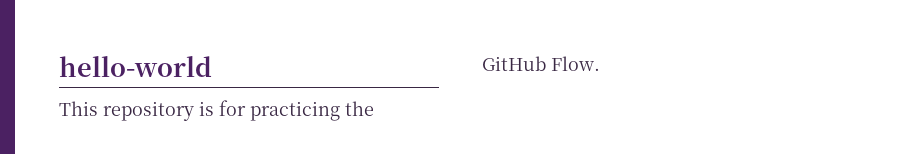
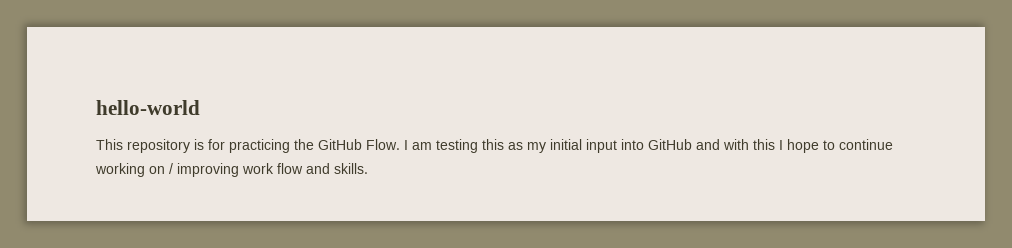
+ I am testing this as my initial input into GitHub and with this I hope to continue working on / improving work flow and skills.

